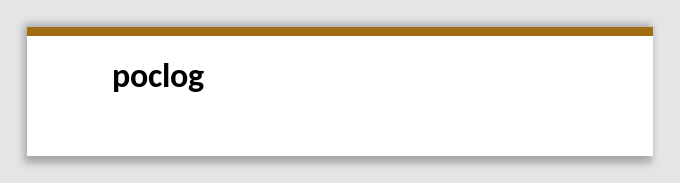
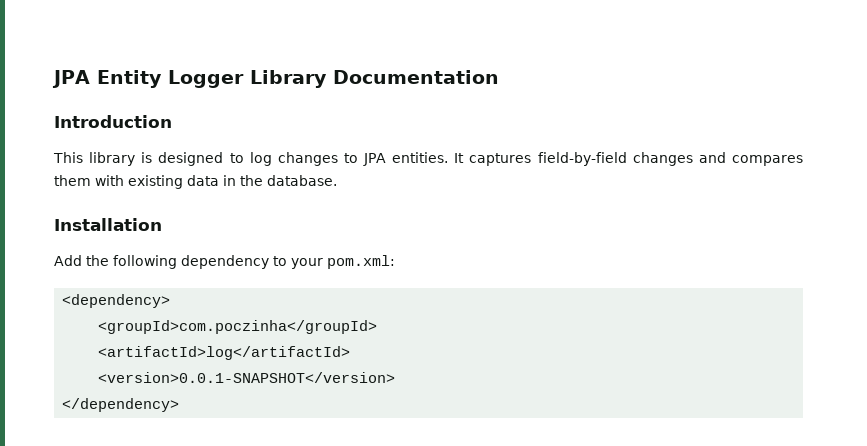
- poclog
+ JPA Entity Logger Library Documentation
+ Introduction
+ This library is designed to log changes to JPA entities. It captures field-by-field changes and compares them with existing data in the database.
+ Installation
+ Add the following dependency to your pom.xml:
+ <dependency>
+ <groupId>com.poczinha</groupId>
+ <artifactId>log</artifactId>
+ <version>0.0.1-SNAPSHOT</version>
+ </dependency>

